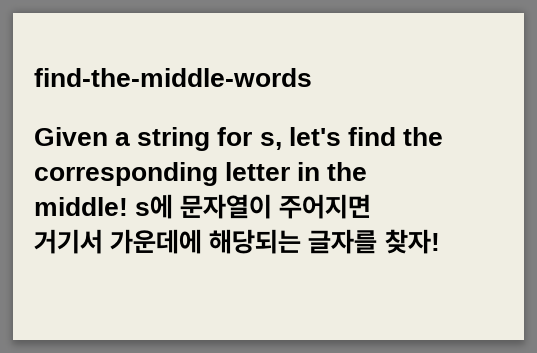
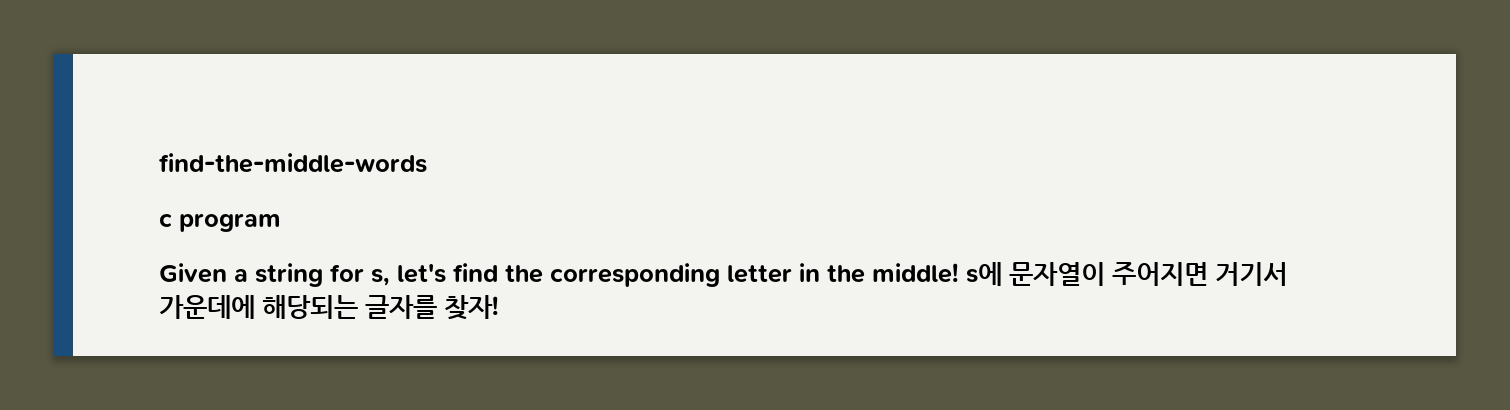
+ c program

